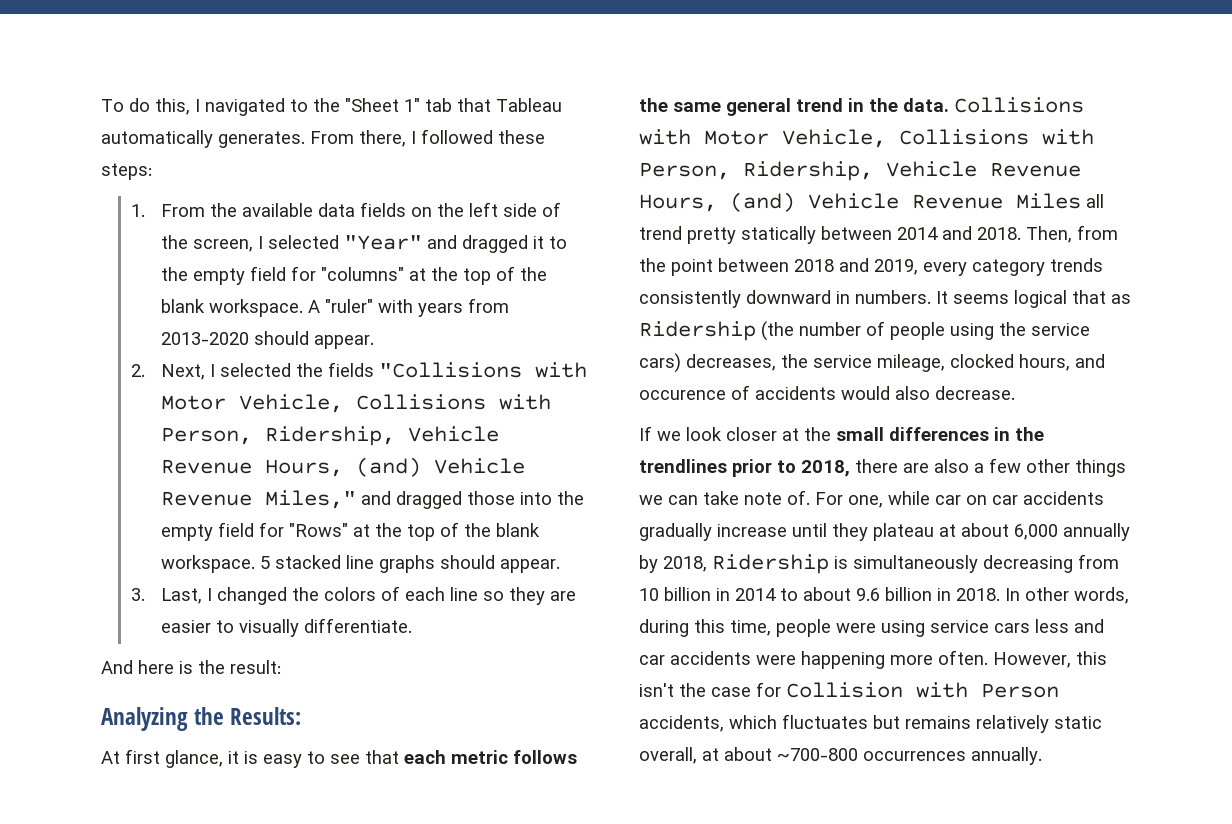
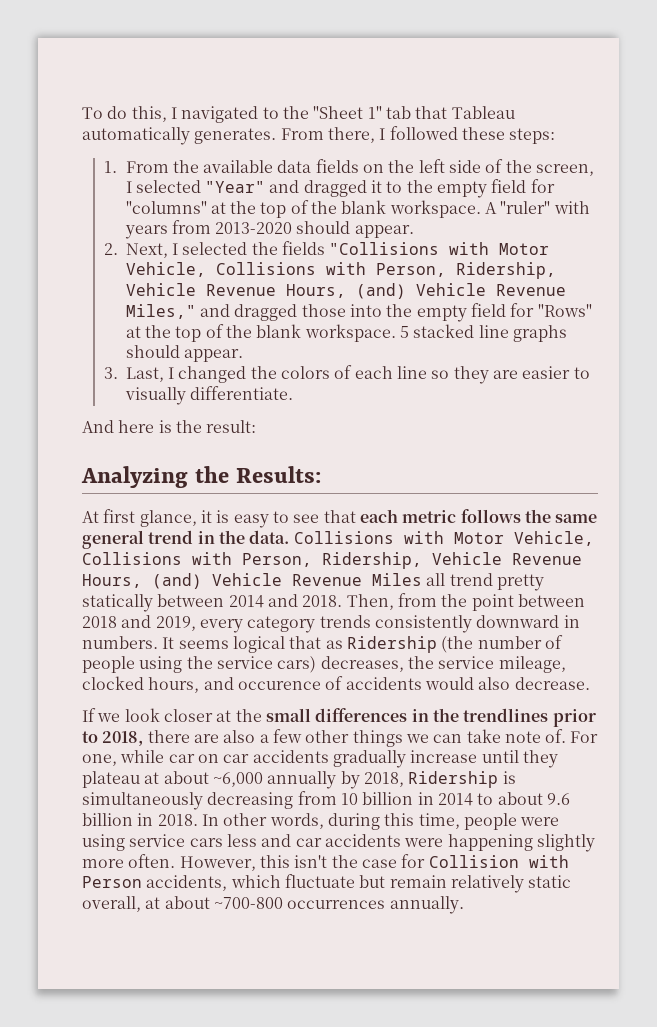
- For one, while car on car accidents gradually increase until they plateau at about 6,000 annually by 2018, Ridership is simultaneously decreasing from 10 billion in 2014 to about 9.6 billion in 2018.
+ For one, while car on car accidents gradually increase until they plateau at about ~6,000 annually by 2018, Ridership is simultaneously decreasing from 10 billion in 2014 to about 9.6 billion in 2018.
- In other words, during this time, people were using service cars less and car accidents were happening more often.
+ In other words, during this time, people were using service cars less and car accidents were happening slightly more often.
- However, this isn't the case for Collision with Person accidents, which fluctuates but remains relatively static overall, at about ~700-800 occurrences annually.
+ However, this isn't the case for Collision with Person accidents, which fluctuate but remain relatively static overall, at about ~700-800 occurrences annually.

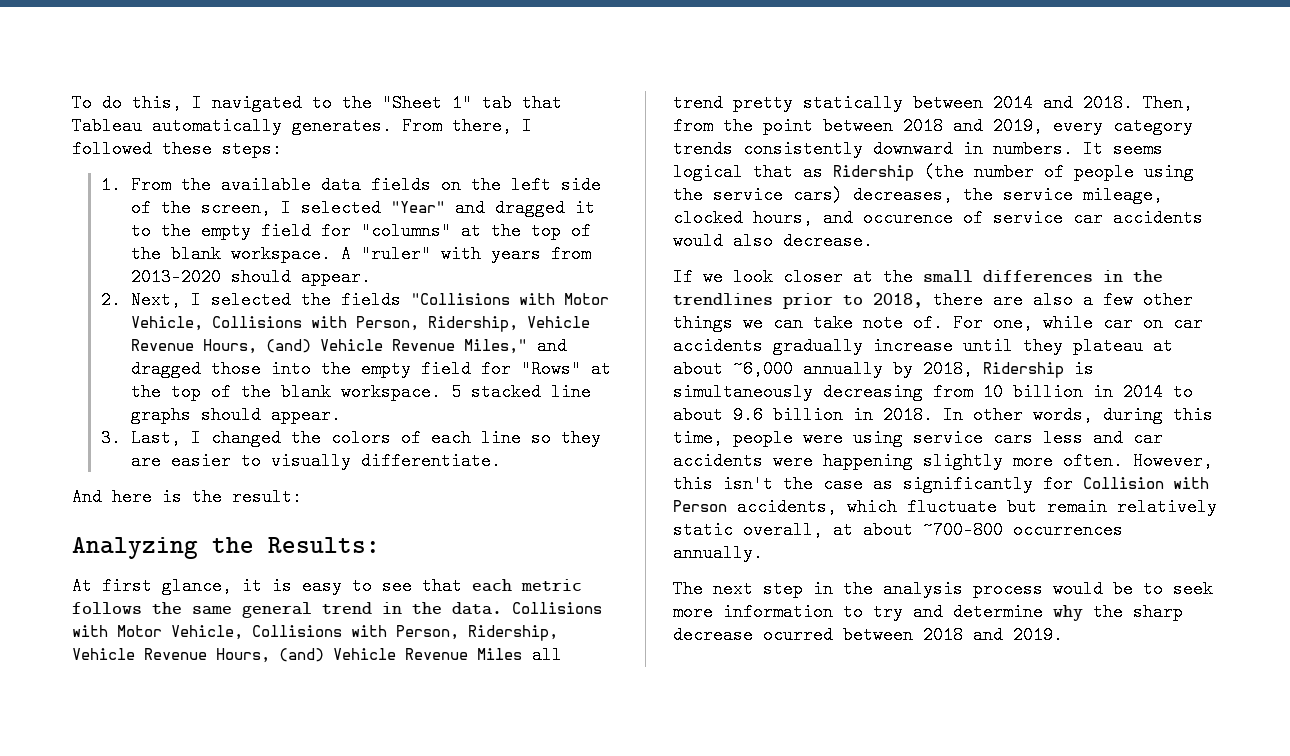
- It seems logical that as Ridership (the number of people using the service cars) decreases, the service mileage, clocked hours, and occurence of accidents would also decrease.
+ It seems logical that as Ridership (the number of people using the service cars) decreases, the service mileage, clocked hours, and occurence of service car accidents would also decrease.
- However, this isn't the case for Collision with Person accidents, which fluctuate but remain relatively static overall, at about ~700-800 occurrences annually.
+ However, this isn't the case as significantly for Collision with Person accidents, which fluctuate but remain relatively static overall, at about ~700-800 occurrences annually.
+ The next step in the analysis process would be to seek more information to try and determine why the sharp decrease ocurred between 2018 and 2019.

